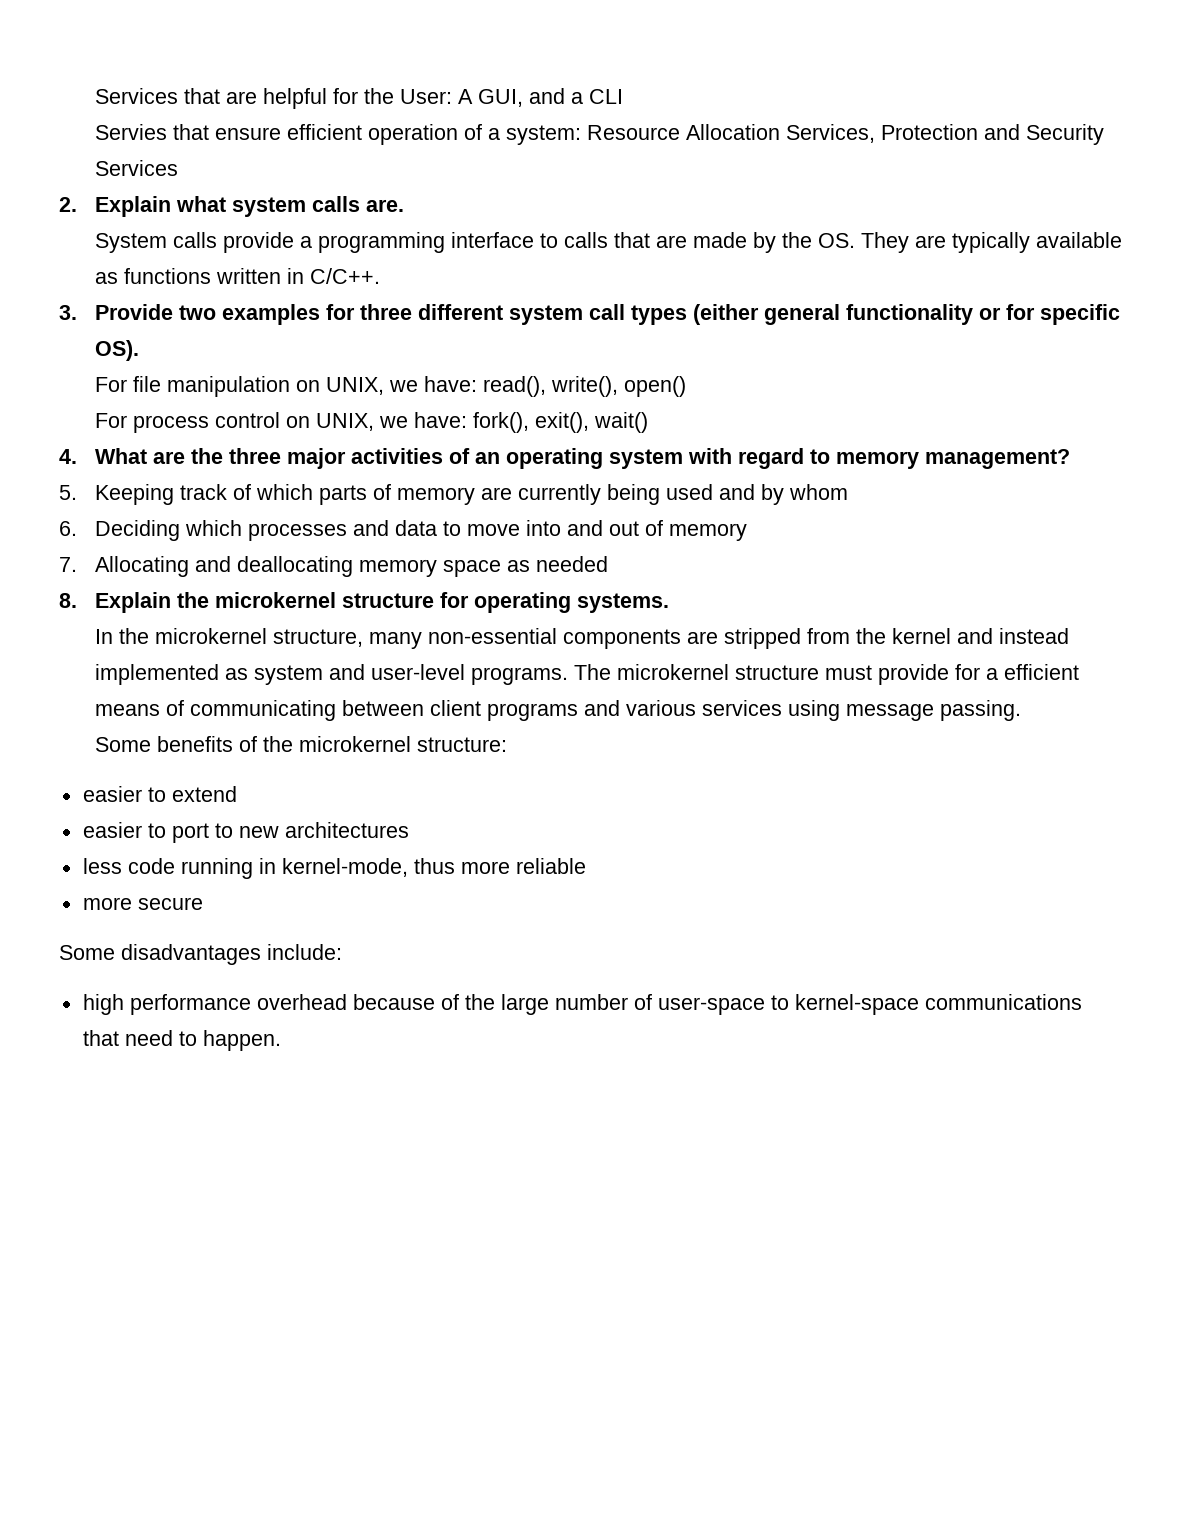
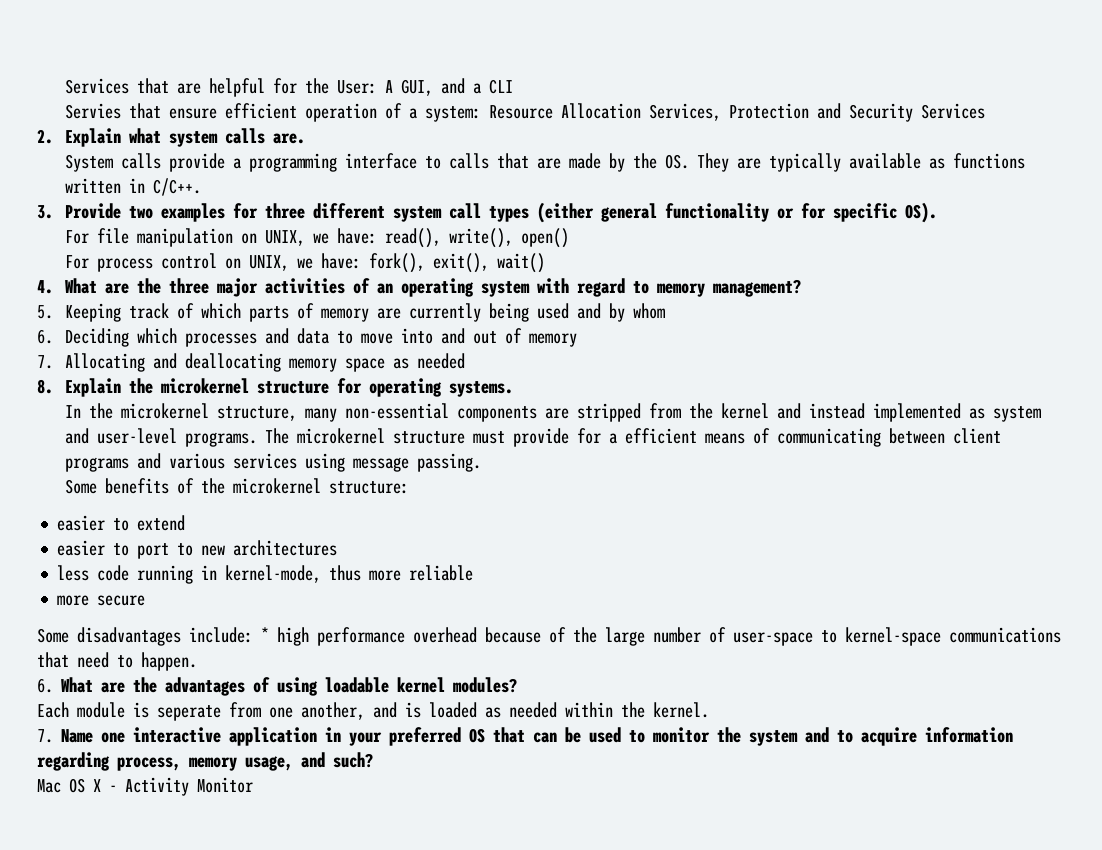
- Some disadvantages include:
- high performance overhead because of the large number of user-space to kernel-space communications that need to happen.
+ Some disadvantages include: * high performance overhead because of the large number of user-space to kernel-space communications that need to happen.
+ 6. What are the advantages of using loadable kernel modules?
+ Each module is seperate from one another, and is loaded as needed within the kernel.
+ 7. Name one interactive application in your preferred OS that can be used to monitor the system and to acquire information regarding process, memory usage, and such?
+ Mac OS X - Activity Monitor

